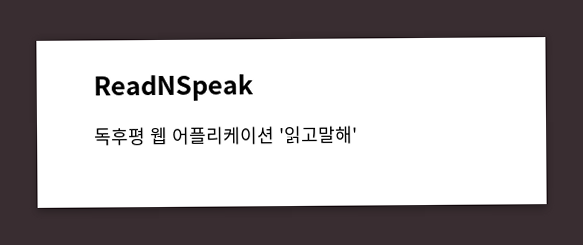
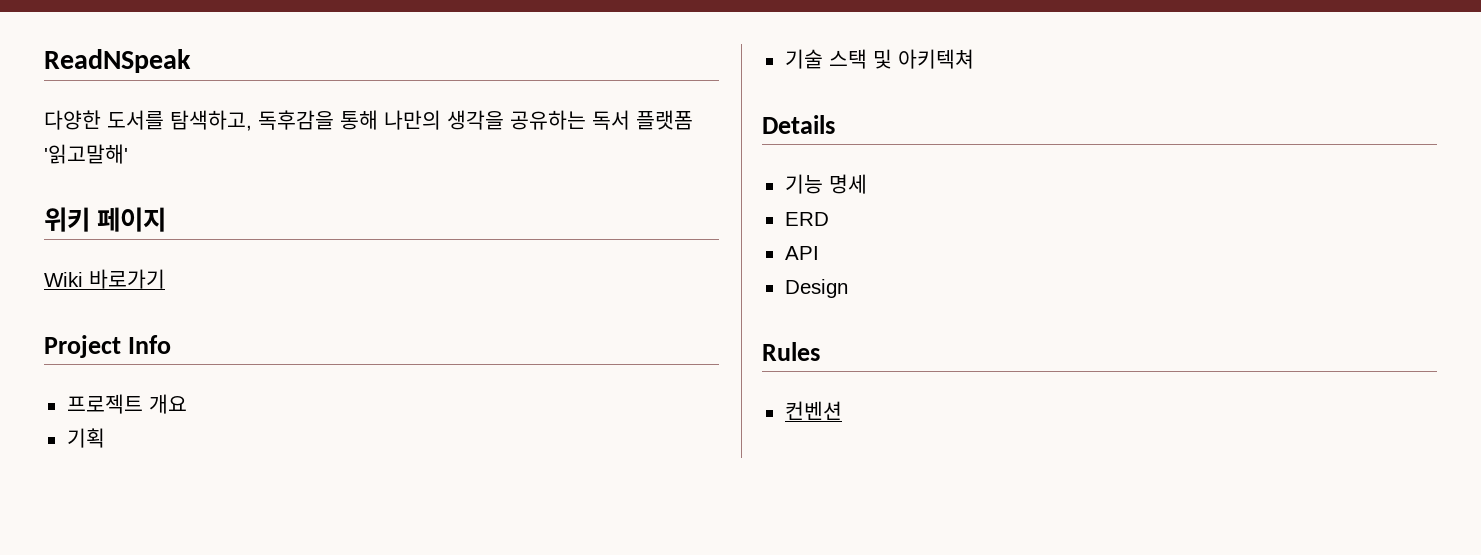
- 독후평 웹 어플리케이션 '읽고말해'
+ 다양한 도서를 탐색하고, 독후감을 통해 나만의 생각을 공유하는 독서 플랫폼 '읽고말해'
+ 위키 페이지
+ Wiki 바로가기
+ Project Info
+ 프로젝트 개요
+ 기획
+ 기술 스택 및 아키텍쳐
+ Details
+ 기능 명세
+ ERD
+ API
+ Design
+ Rules
+ 컨벤션

